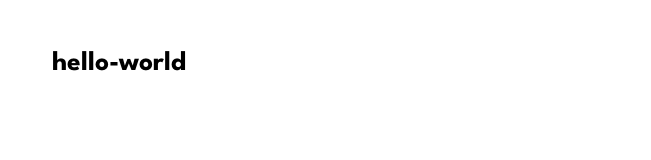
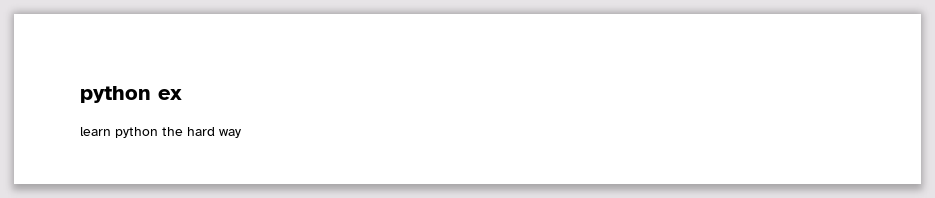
- hello-world
+ python ex
+ learn python the hard way

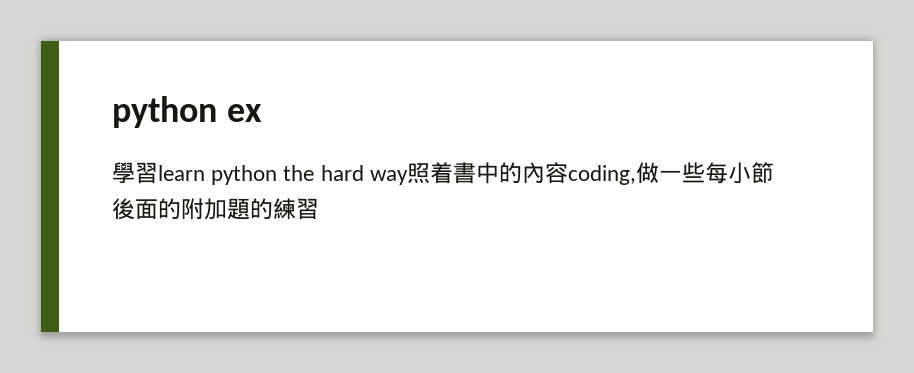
- learn python the hard way
+ 學習learn python the hard way照着書中的內容coding,做一些每小節後面的附加題的練習

